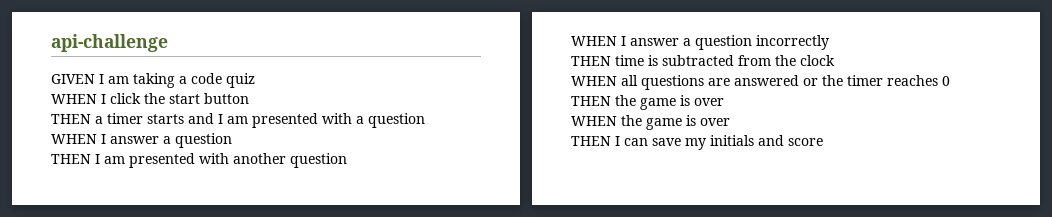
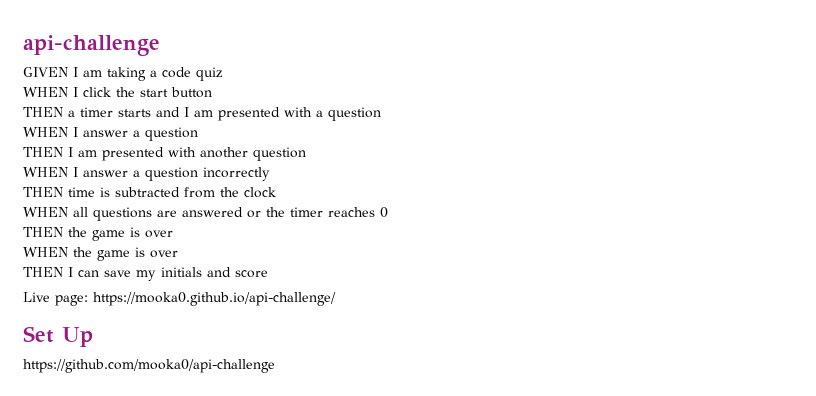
+ Live page: https://mooka0.github.io/api-challenge/
+ Set Up
+ https://github.com/mooka0/api-challenge

